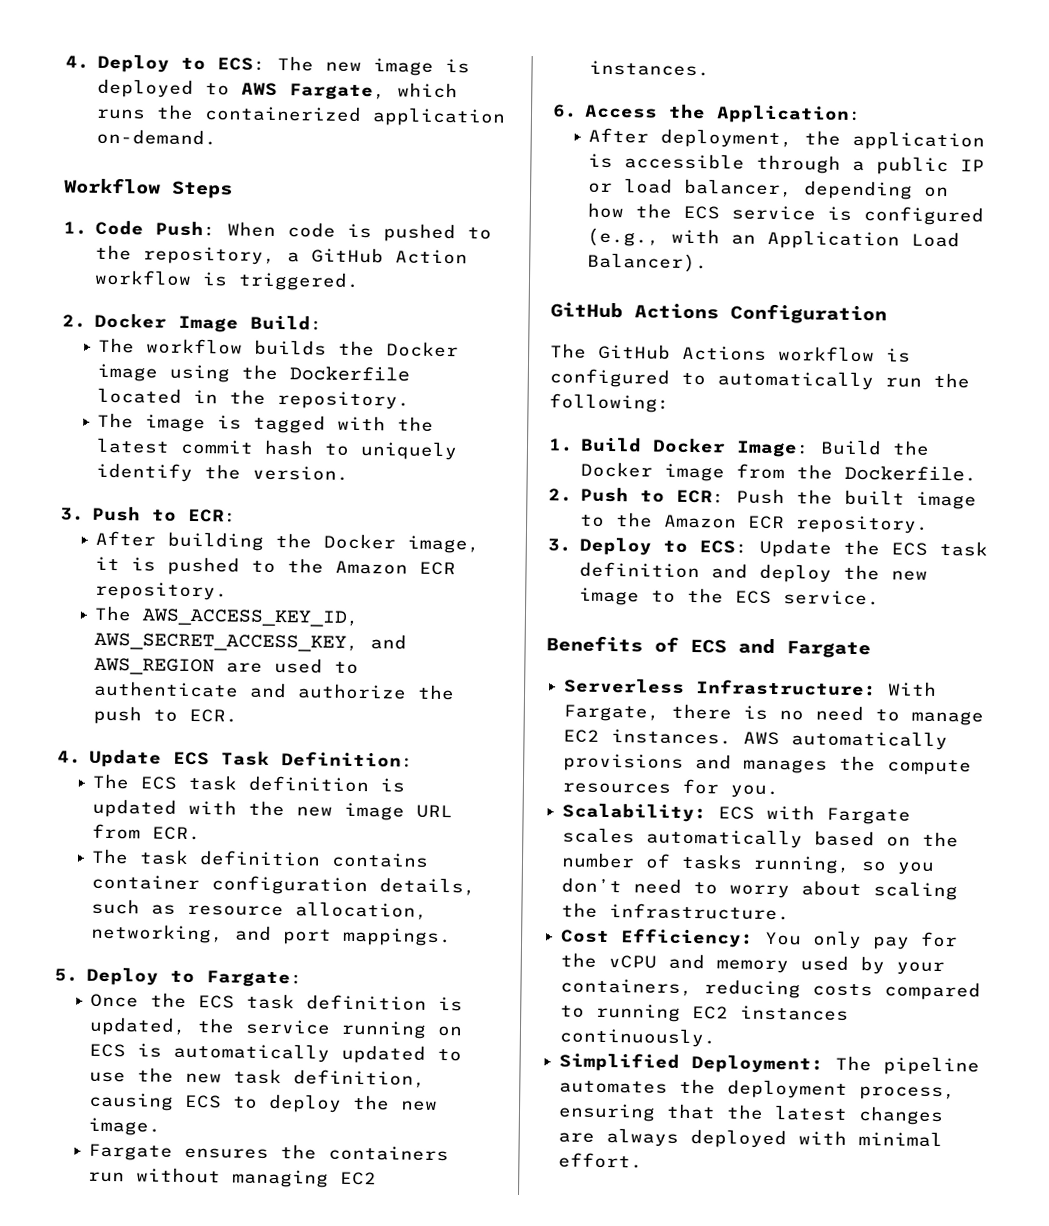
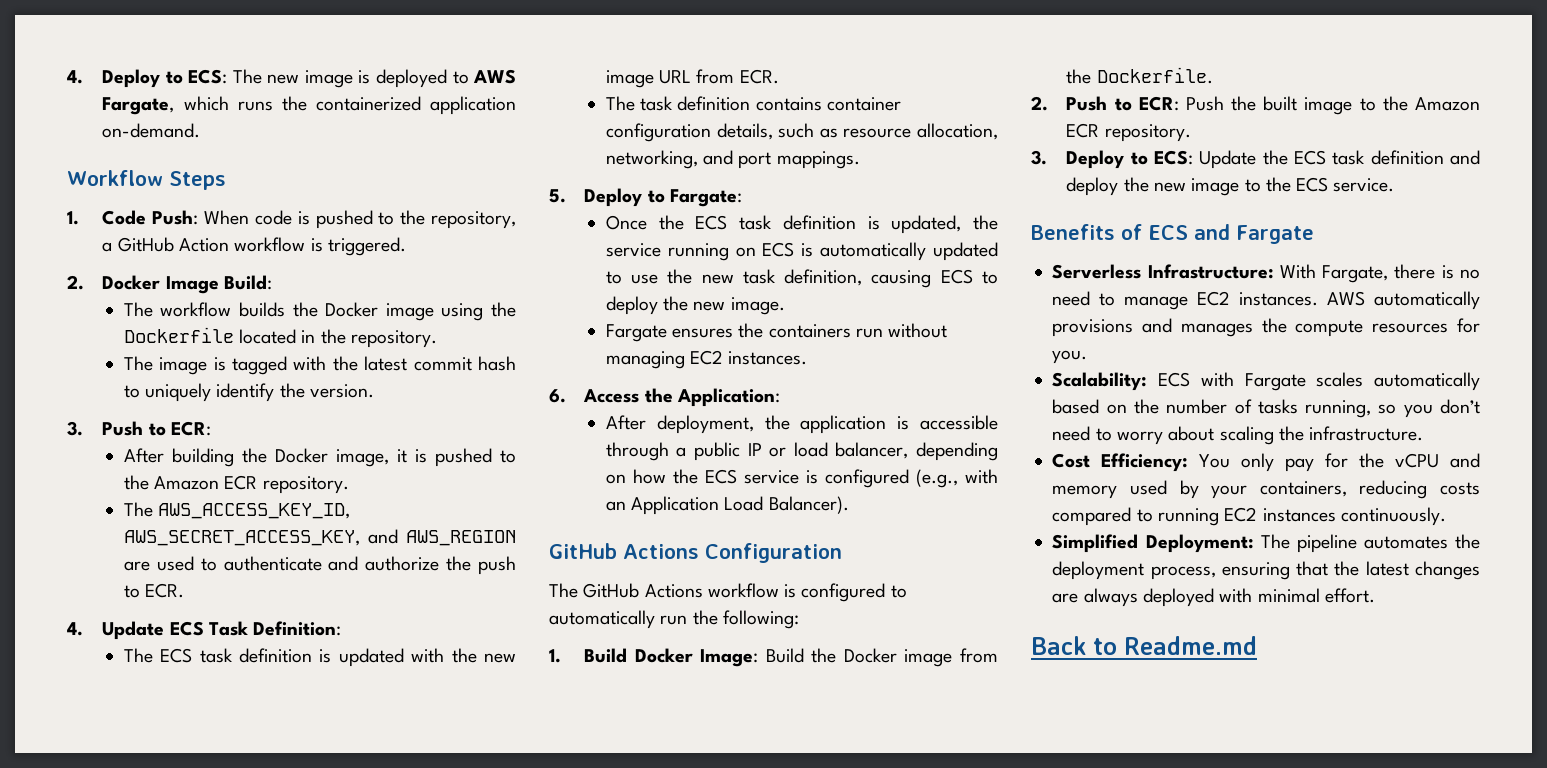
+ Back to Readme.md

